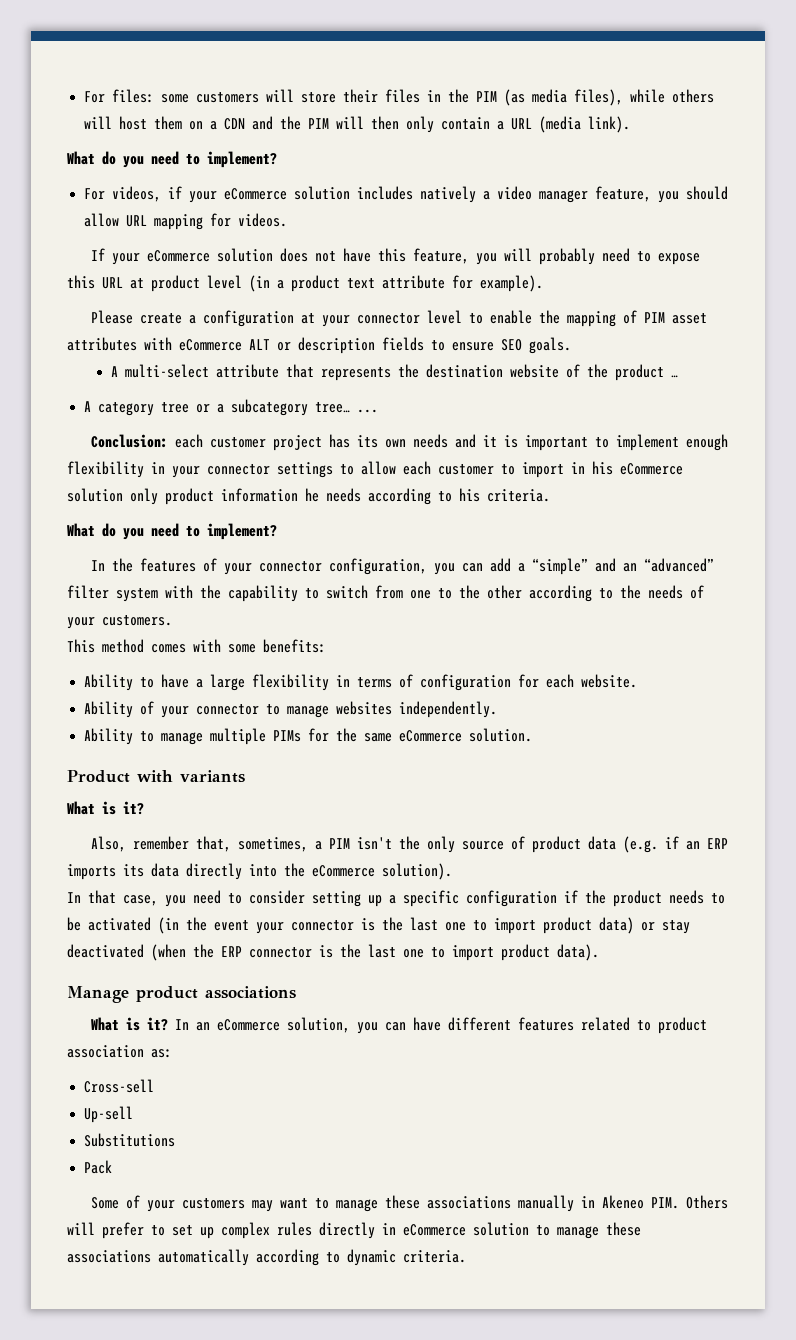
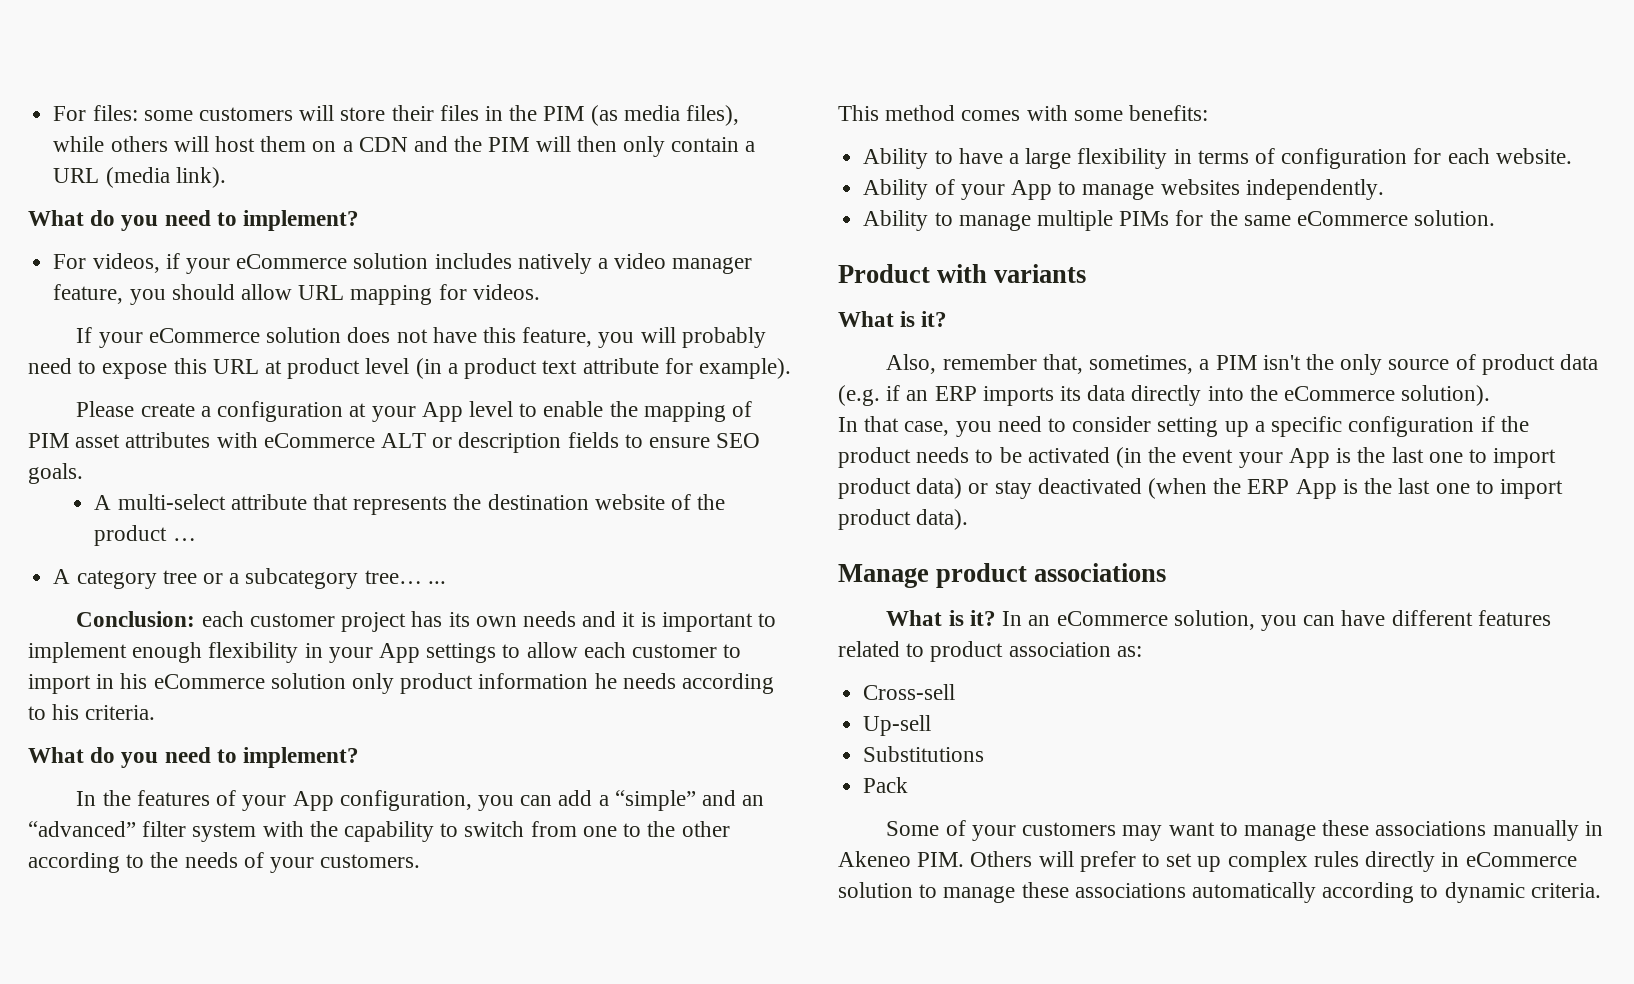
- Please create a configuration at your connector level to enable the mapping of PIM asset attributes with eCommerce ALT or description fields to ensure SEO goals.
+ Please create a configuration at your App level to enable the mapping of PIM asset attributes with eCommerce ALT or description fields to ensure SEO goals.
- Conclusion: each customer project has its own needs and it is important to implement enough flexibility in your connector settings to allow each customer to import in his eCommerce solution only product information he needs according to his criteria.
+ Conclusion: each customer project has its own needs and it is important to implement enough flexibility in your App settings to allow each customer to import in his eCommerce solution only product information he needs according to his criteria.
- In the features of your connector configuration, you can add a “simple” and an “advanced” filter system with the capability to switch from one to the other according to the needs of your customers.
+ In the features of your App configuration, you can add a “simple” and an “advanced” filter system with the capability to switch from one to the other according to the needs of your customers.
- Ability of your connector to manage websites independently.
+ Ability of your App to manage websites independently.
- In that case, you need to consider setting up a specific configuration if the product needs to be activated (in the event your connector is the last one to import product data) or stay deactivated (when the ERP connector is the last one to import product data).
+ In that case, you need to consider setting up a specific configuration if the product needs to be activated (in the event your App is the last one to import product data) or stay deactivated (when the ERP App is the last one to import product data).

